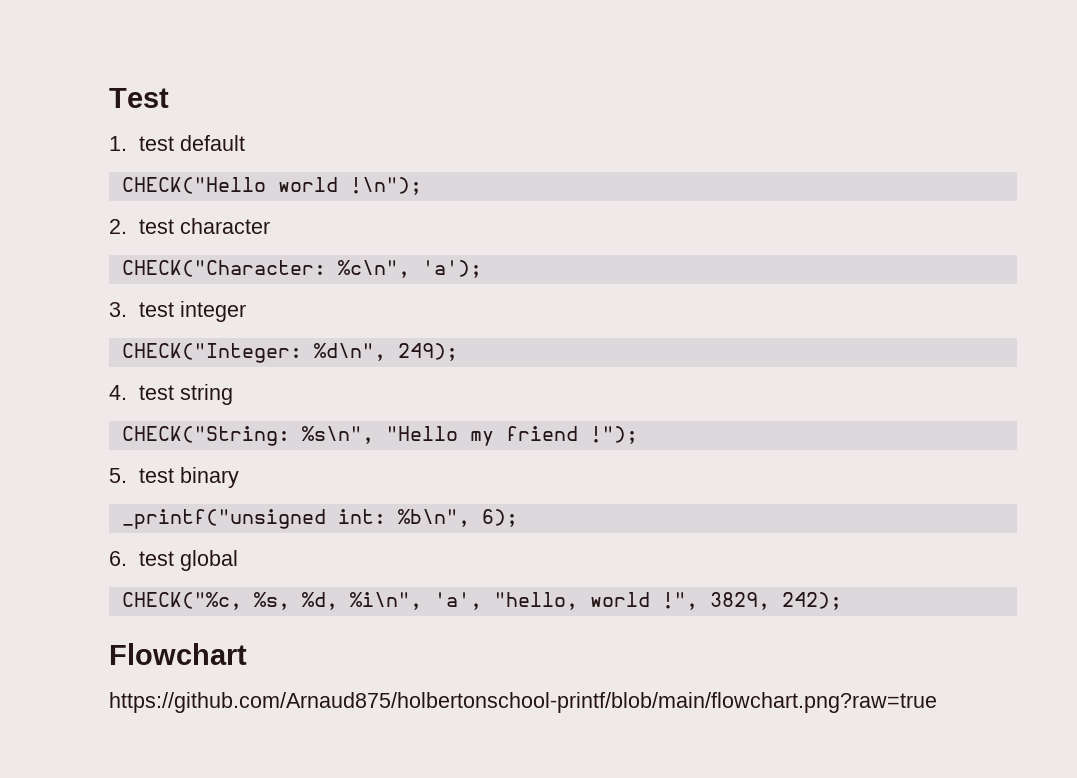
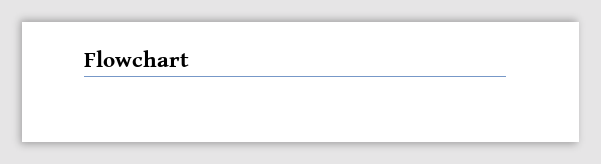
- Test
- 1. test default
- CHECK("Hello world !\n");
- 2. test character
- CHECK("Character: %c\n", 'a');
- 3. test integer
- CHECK("Integer: %d\n", 249);
- 4. test string
- CHECK("String: %s\n", "Hello my friend !");
- 5. test binary
- _printf("unsigned int: %b\n", 6);
- 6. test global
- CHECK("%c, %s, %d, %i\n", 'a', "hello, world !", 3829, 242);
- https://github.com/Arnaud875/holbertonschool-printf/blob/main/flowchart.png?raw=true

